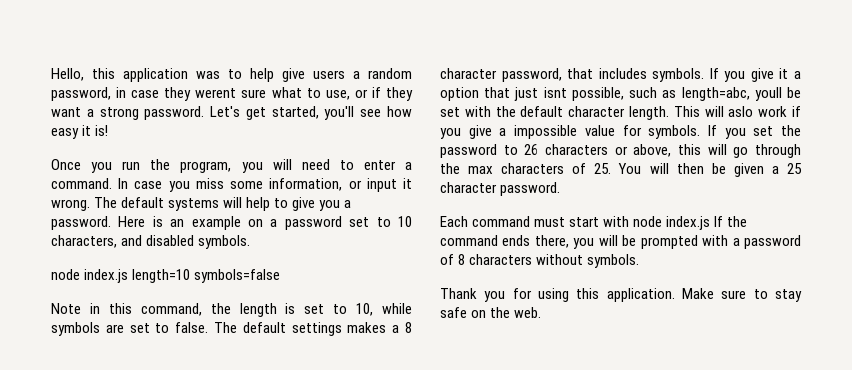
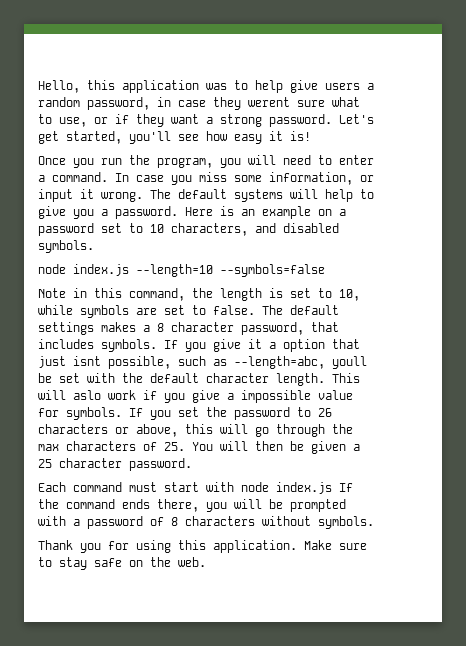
- node index.js length=10 symbols=false
+ node index.js --length=10 --symbols=false
- If you give it a option that just isnt possible, such as length=abc, youll be set with the default character length.
+ If you give it a option that just isnt possible, such as --length=abc, youll be set with the default character length.

